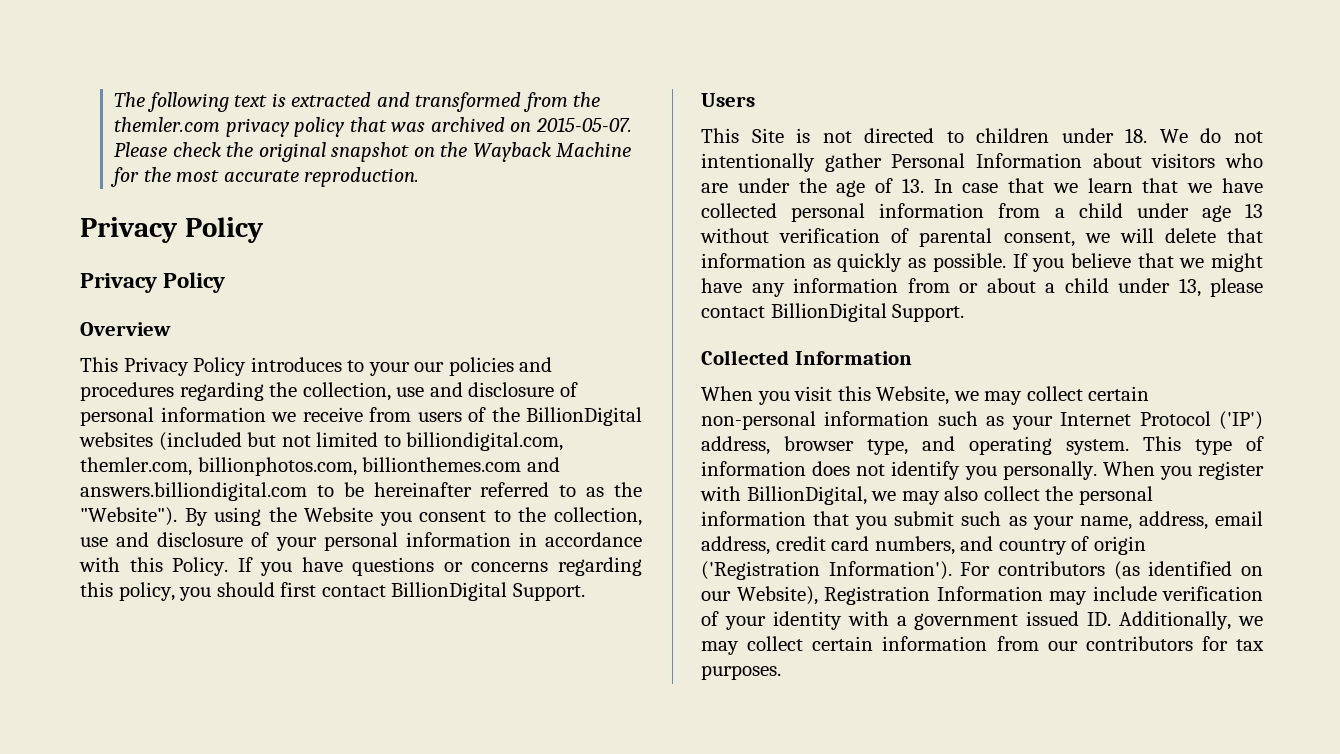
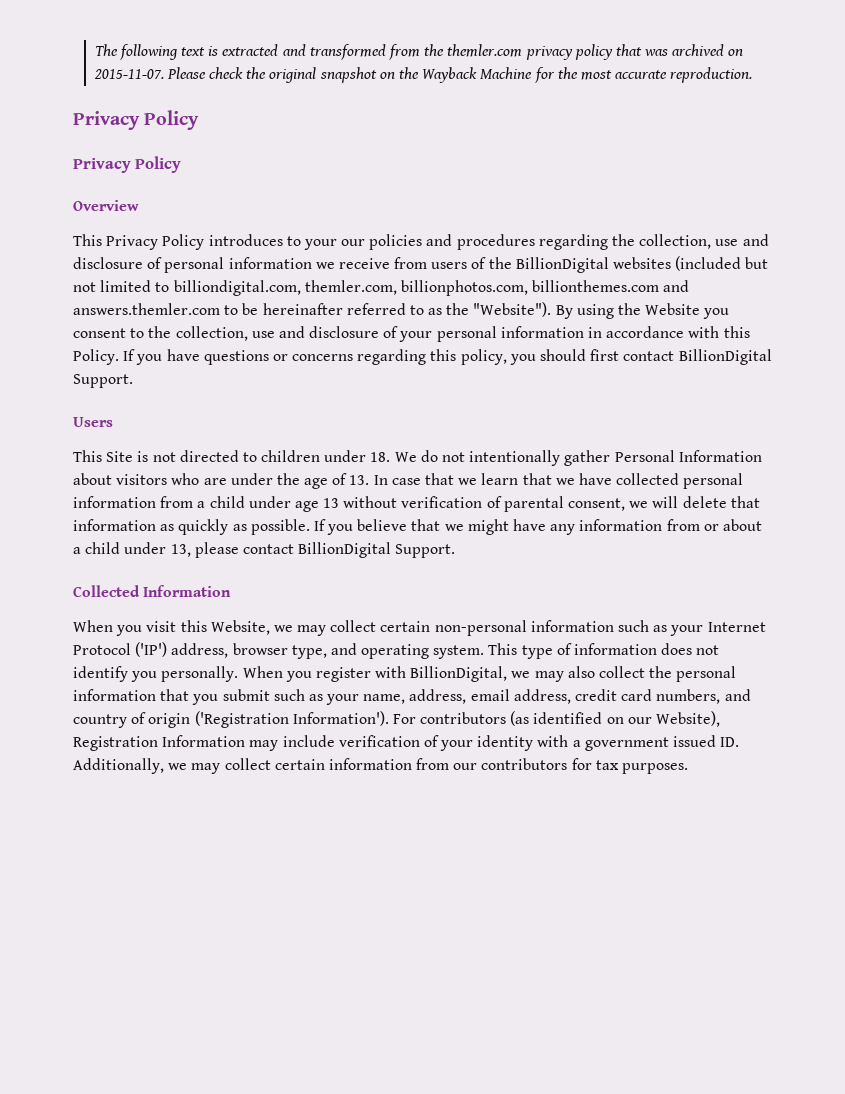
- The following text is extracted and transformed from the themler.com privacy policy that was archived on 2015-05-07.
+ The following text is extracted and transformed from the themler.com privacy policy that was archived on 2015-11-07.
- This Privacy Policy introduces to your our policies and procedures regarding the collection, use and disclosure of personal information we receive from users of the BillionDigital websites (included but not limited to billiondigital.com, themler.com, billionphotos.com, billionthemes.com and answers.billiondigital.com to be hereinafter referred to as the "Website").
+ This Privacy Policy introduces to your our policies and procedures regarding the collection, use and disclosure of personal information we receive from users of the BillionDigital websites (included but not limited to billiondigital.com, themler.com, billionphotos.com, billionthemes.com and answers.themler.com to be hereinafter referred to as the "Website").

